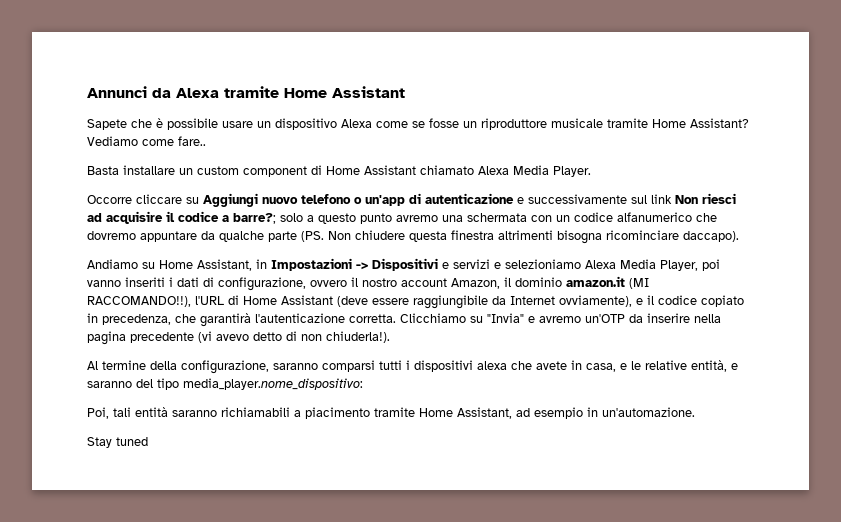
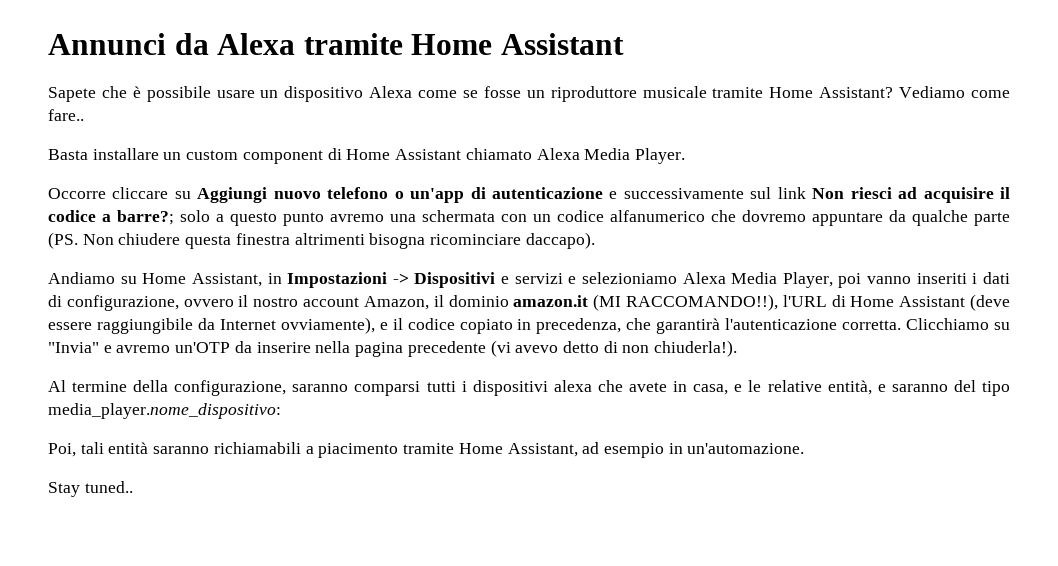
- Stay tuned
+ Stay tuned..

